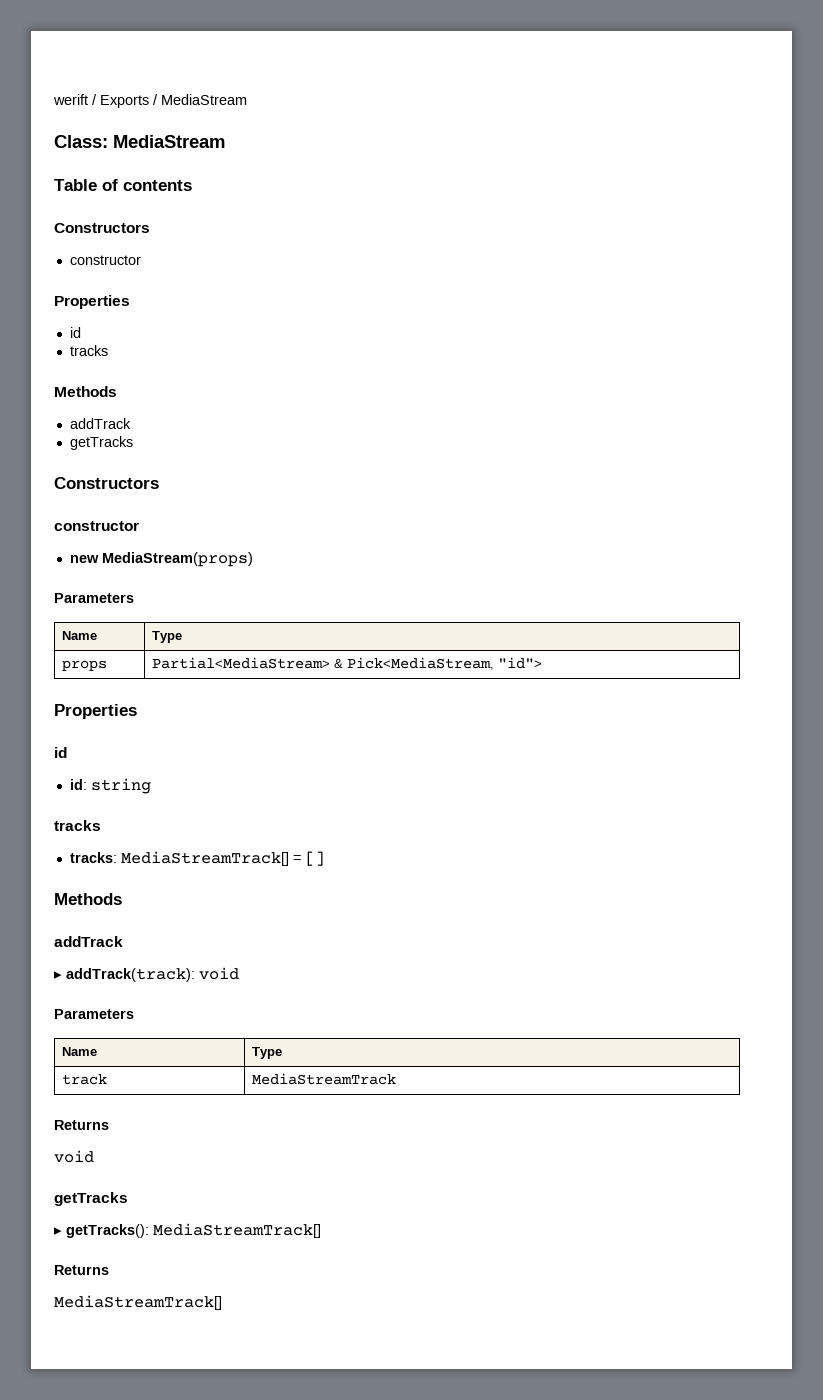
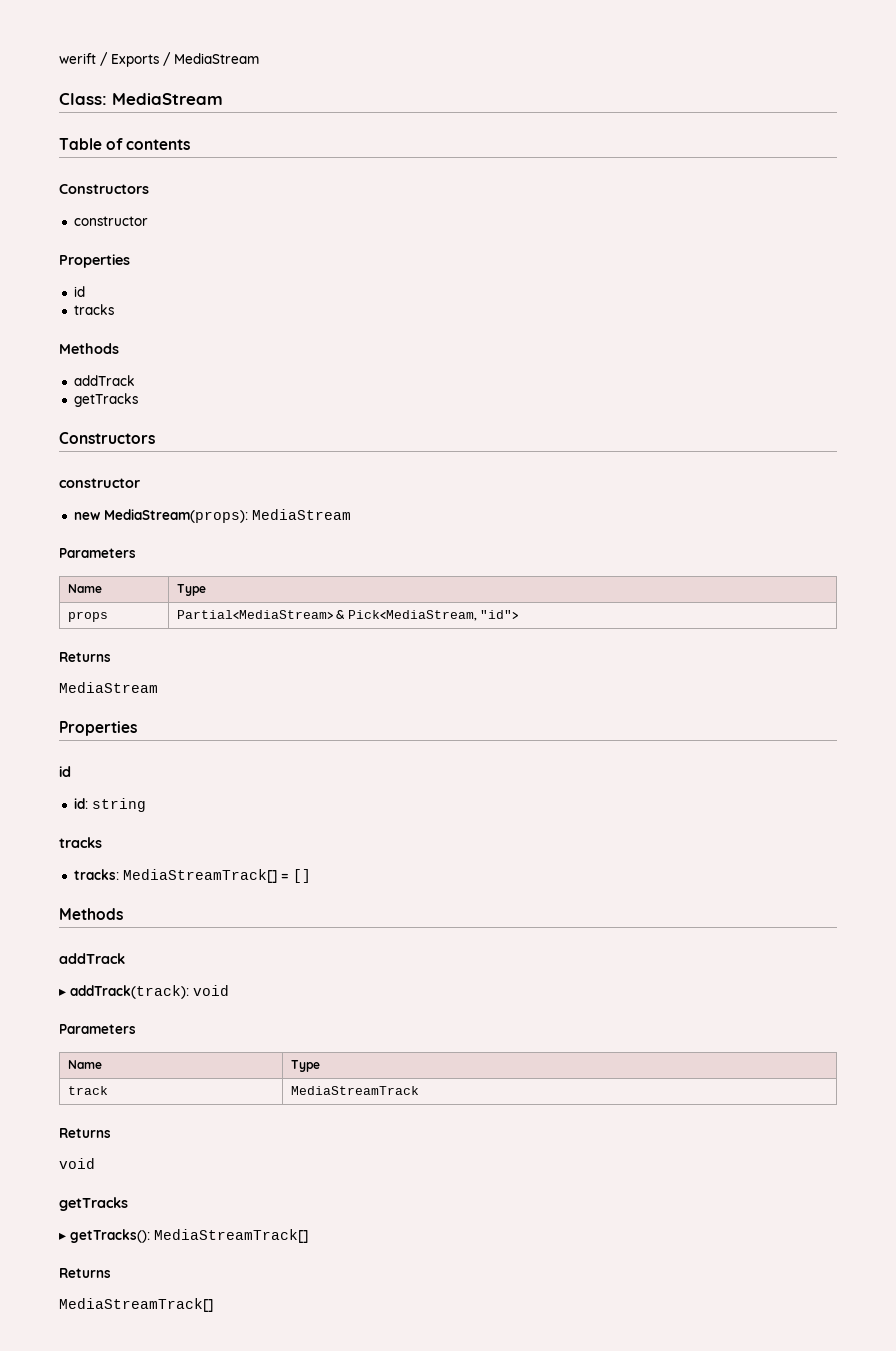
- new MediaStream(props)
+ new MediaStream(props): MediaStream
  props | Partial<MediaStream> & Pick<MediaStream, "id">
+ Returns
+ MediaStream

